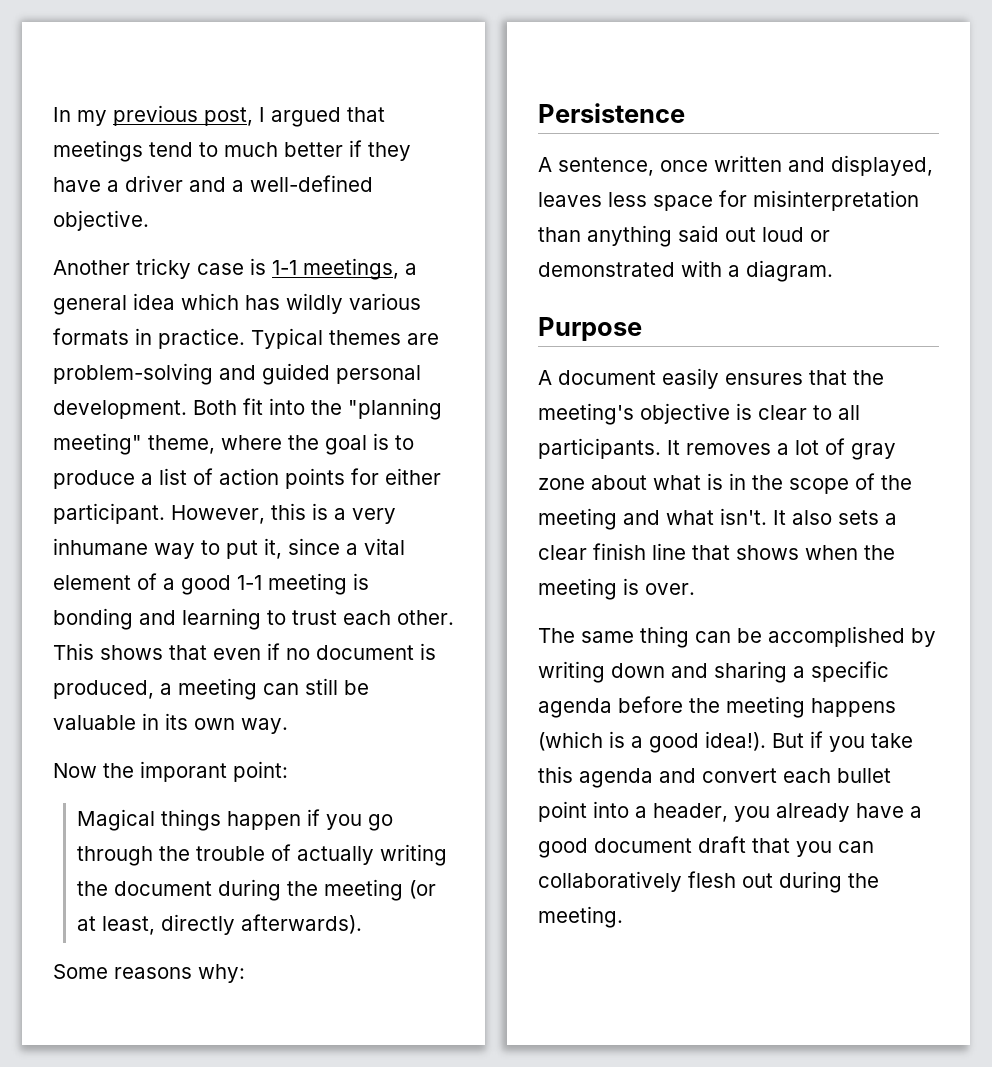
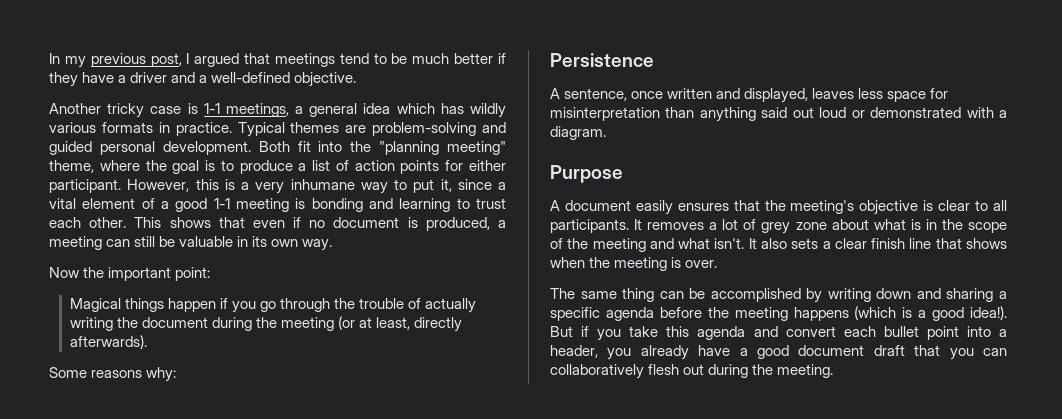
- In my previous post, I argued that meetings tend to much better if they have a driver and a well-defined objective.
+ In my previous post, I argued that meetings tend to be much better if they have a driver and a well-defined objective.
- Now the imporant point:
+ Now the important point:
- It removes a lot of gray zone about what is in the scope of the meeting and what isn't.
+ It removes a lot of grey zone about what is in the scope of the meeting and what isn't.

